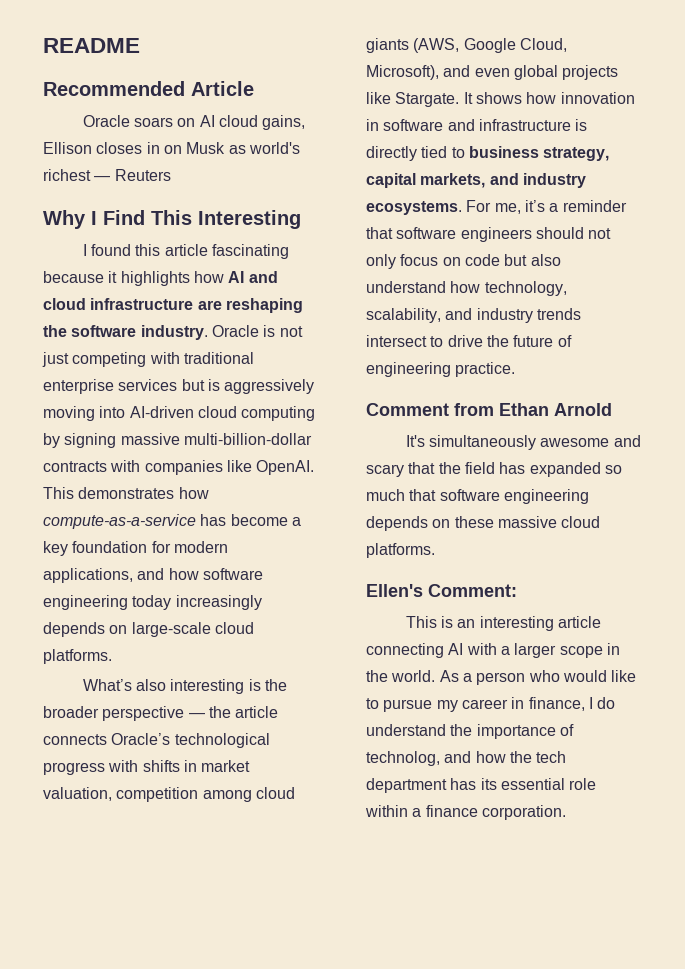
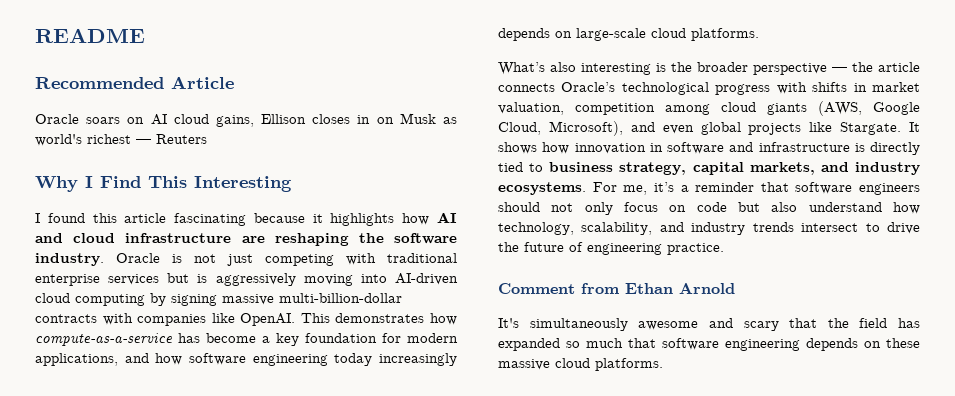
- Ellen's Comment:
- This is an interesting article connecting AI with a larger scope in the world. As a person who would like to pursue my career in finance, I do understand the importance of technolog, and how the tech department has its essential role within a finance corporation.

